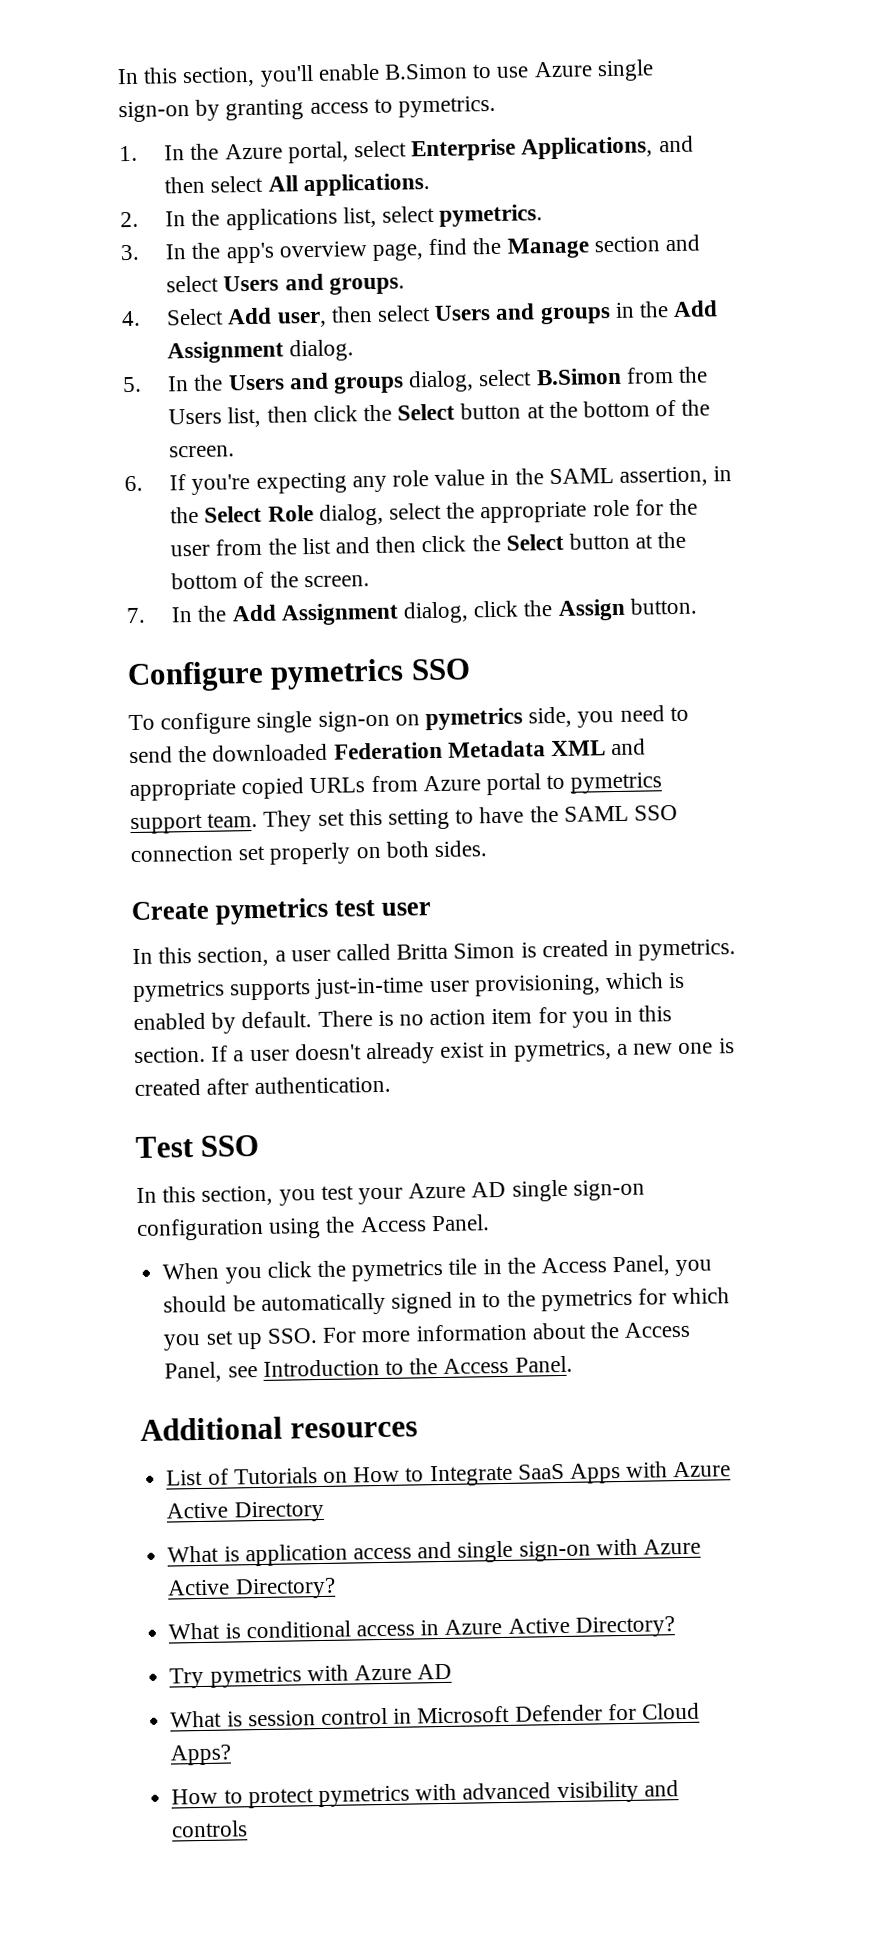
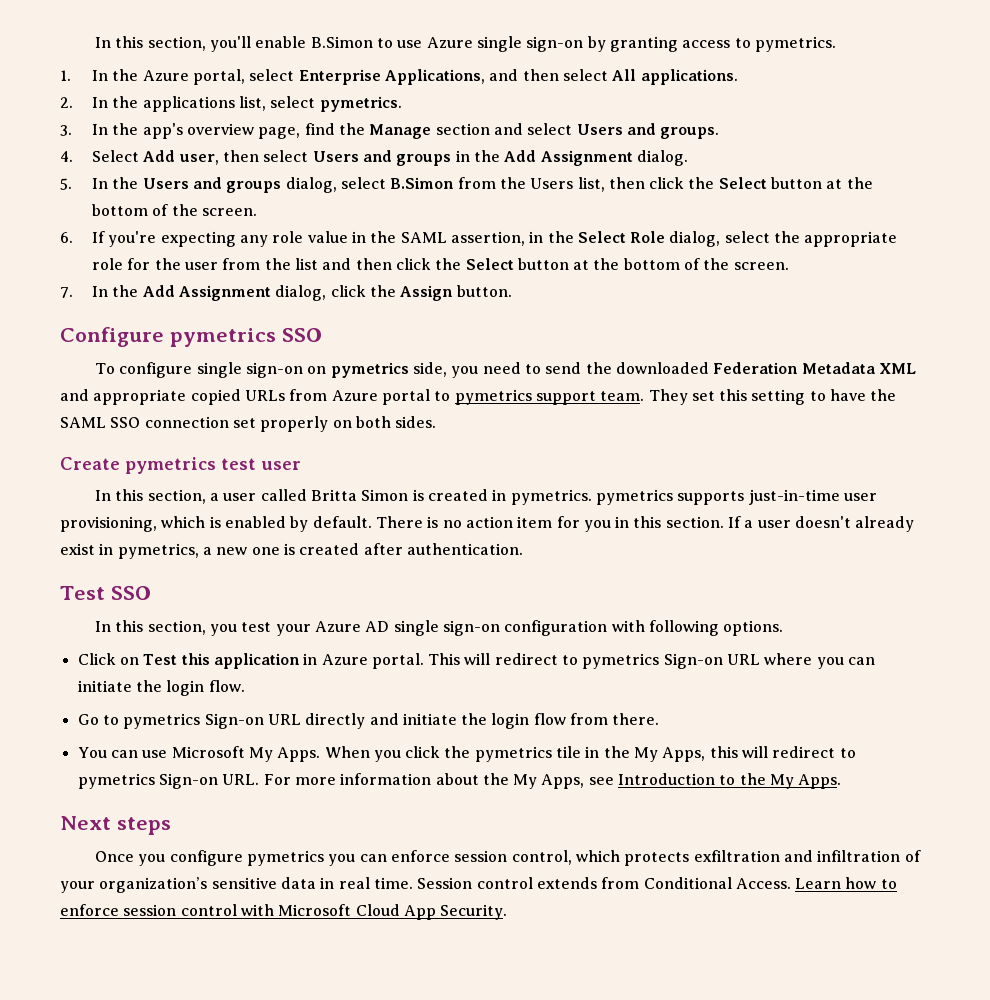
- In this section, you test your Azure AD single sign-on configuration using the Access Panel.
- When you click the pymetrics tile in the Access Panel, you should be automatically signed in to the pymetrics for which you set up SSO. For more information about the Access Panel, see Introduction to the Access Panel.
- Additional resources
- List of Tutorials on How to Integrate SaaS Apps with Azure Active Directory
- What is application access and single sign-on with Azure Active Directory?
- What is conditional access in Azure Active Directory?
- Try pymetrics with Azure AD
- What is session control in Microsoft Defender for Cloud Apps?
- How to protect pymetrics with advanced visibility and controls
+ In this section, you test your Azure AD single sign-on configuration with following options.
+ Click on Test this application in Azure portal. This will redirect to pymetrics Sign-on URL where you can initiate the login flow.
+ Go to pymetrics Sign-on URL directly and initiate the login flow from there.
+ You can use Microsoft My Apps. When you click the pymetrics tile in the My Apps, this will redirect to pymetrics Sign-on URL. For more information about the My Apps, see Introduction to the My Apps.
+ Next steps
+ Once you configure pymetrics you can enforce session control, which protects exfiltration and infiltration of your organization’s sensitive data in real time. Session control extends from Conditional Access. Learn how to enforce session control with Microsoft Cloud App Security.

